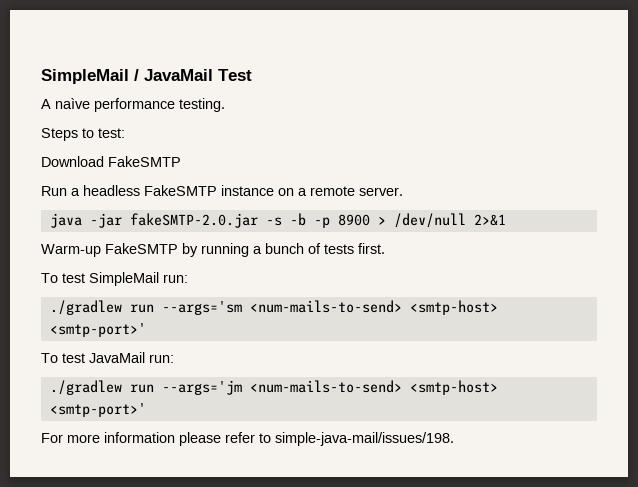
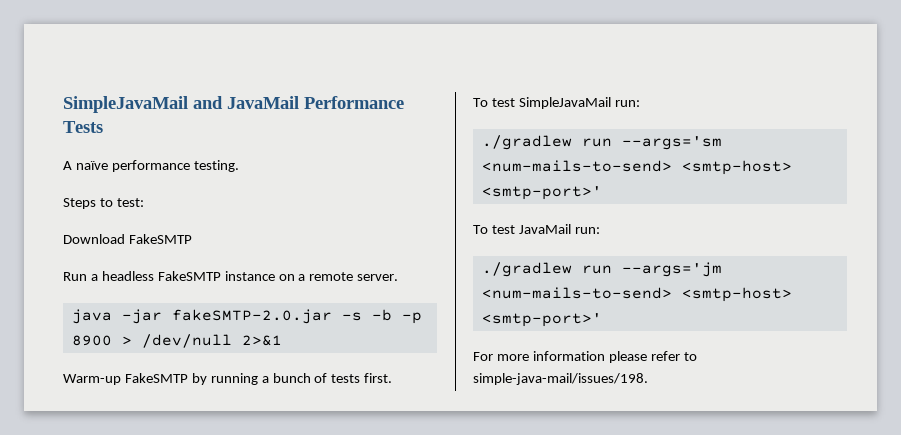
- SimpleMail / JavaMail Test
+ SimpleJavaMail and JavaMail Performance Tests
- A naìve performance testing.
+ A naïve performance testing.
- To test SimpleMail run:
+ To test SimpleJavaMail run:

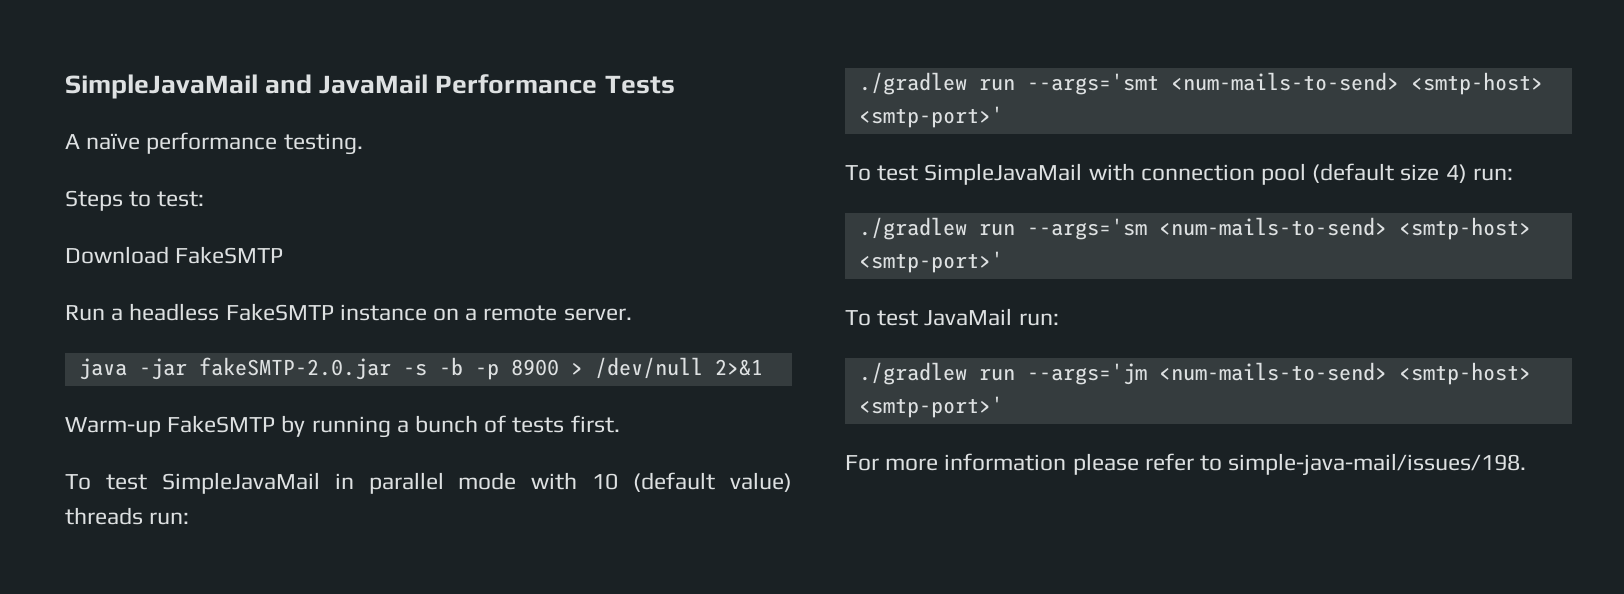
- To test SimpleJavaMail run:
+ To test SimpleJavaMail in parallel mode with 10 (default value) threads run:
+ ./gradlew run --args='smt <num-mails-to-send> <smtp-host> <smtp-port>'
+ To test SimpleJavaMail with connection pool (default size 4) run:

